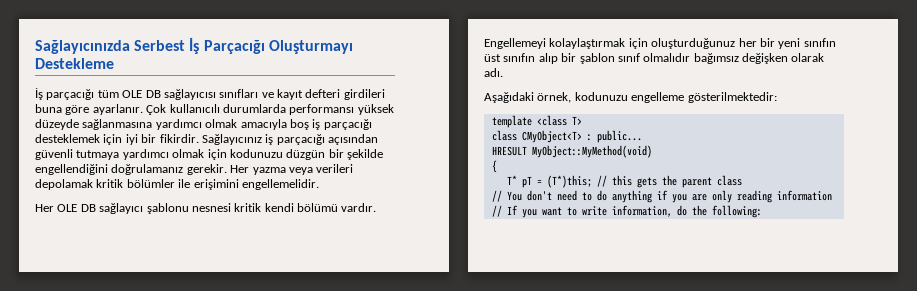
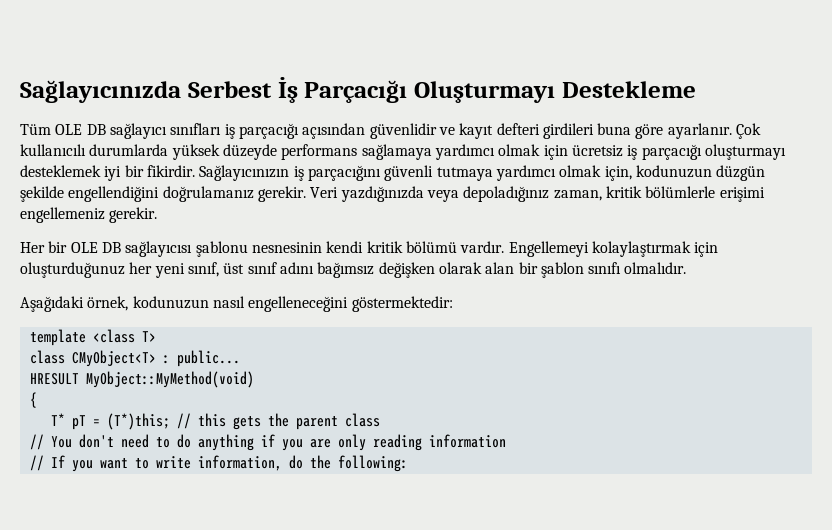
- İş parçacığı tüm OLE DB sağlayıcısı sınıfları ve kayıt defteri girdileri buna göre ayarlanır.
+ Tüm OLE DB sağlayıcı sınıfları iş parçacığı açısından güvenlidir ve kayıt defteri girdileri buna göre ayarlanır.
- Çok kullanıcılı durumlarda performansı yüksek düzeyde sağlanmasına yardımcı olmak amacıyla boş iş parçacığı desteklemek için iyi bir fikirdir. Sağlayıcınız iş parçacığı açısından güvenli tutmaya yardımcı olmak için kodunuzu düzgün bir şekilde engellendiğini doğrulamanız gerekir. Her yazma veya verileri depolamak kritik bölümler ile erişimini engellemelidir.
- Her OLE DB sağlayıcı şablonu nesnesi kritik kendi bölümü vardır.
+ Çok kullanıcılı durumlarda yüksek düzeyde performans sağlamaya yardımcı olmak için ücretsiz iş parçacığı oluşturmayı desteklemek iyi bir fikirdir. Sağlayıcınızın iş parçacığını güvenli tutmaya yardımcı olmak için, kodunuzun düzgün şekilde engellendiğini doğrulamanız gerekir. Veri yazdığınızda veya depoladığınız zaman, kritik bölümlerle erişimi engellemeniz gerekir.
+ Her bir OLE DB sağlayıcısı şablonu nesnesinin kendi kritik bölümü vardır.
- Engellemeyi kolaylaştırmak için oluşturduğunuz her bir yeni sınıfın üst sınıfın alıp bir şablon sınıf olmalıdır bağımsız değişken olarak adı.
- Aşağıdaki örnek, kodunuzu engelleme gösterilmektedir:
+ Engellemeyi kolaylaştırmak için oluşturduğunuz her yeni sınıf, üst sınıf adını bağımsız değişken olarak alan bir şablon sınıfı olmalıdır.
+ Aşağıdaki örnek, kodunuzun nasıl engelleneceğini göstermektedir:

